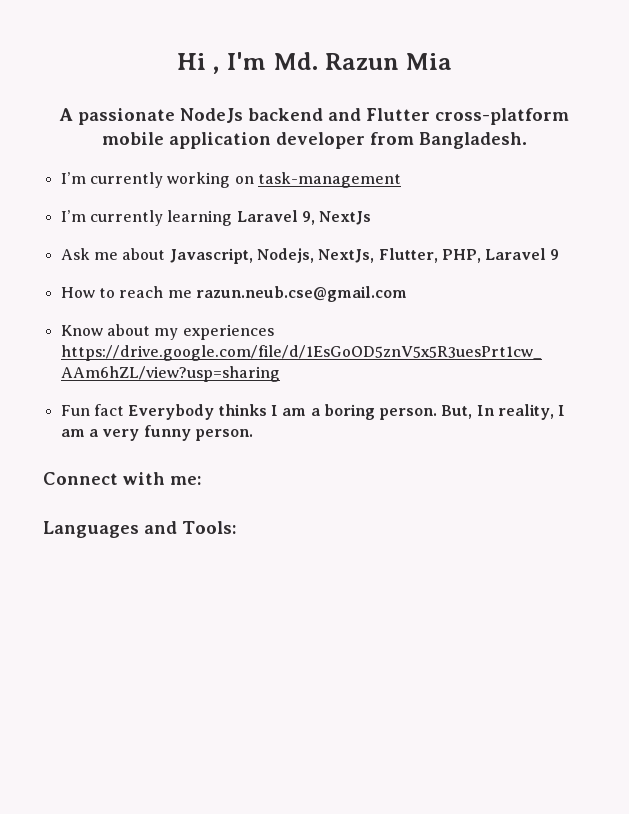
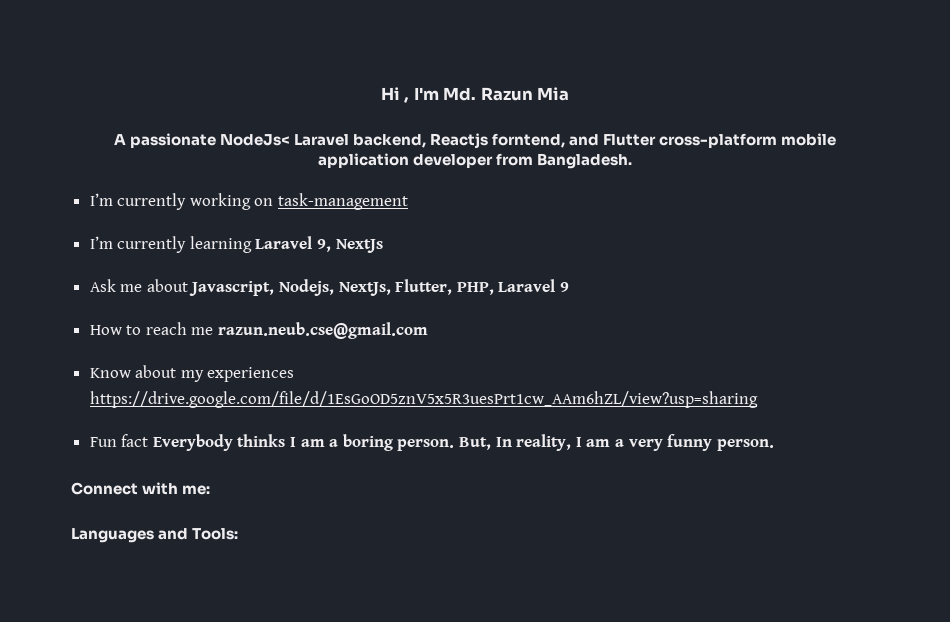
- A passionate NodeJs backend and Flutter cross-platform mobile application developer from Bangladesh.
+ A passionate NodeJs< Laravel backend, Reactjs forntend, and Flutter cross-platform mobile application developer from Bangladesh.

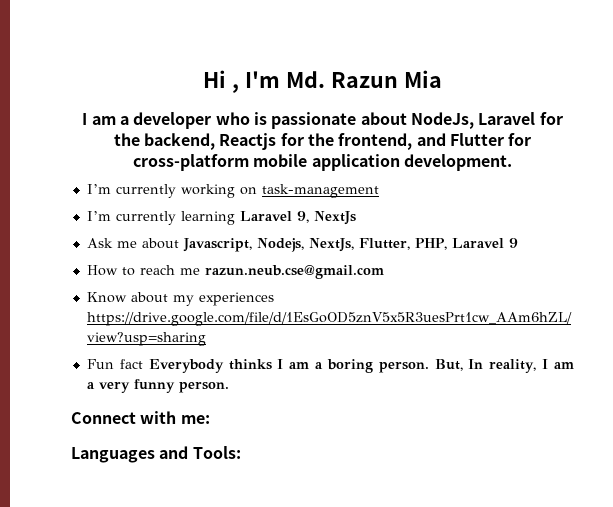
- A passionate NodeJs< Laravel backend, Reactjs forntend, and Flutter cross-platform mobile application developer from Bangladesh.
+ I am a developer who is passionate about NodeJs, Laravel for the backend, Reactjs for the frontend, and Flutter for cross-platform mobile application development.

